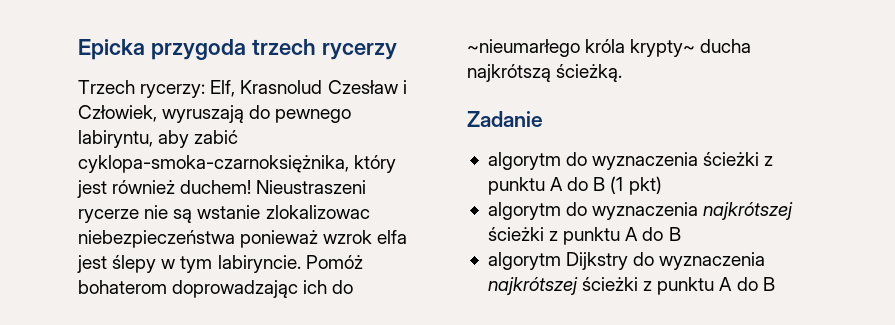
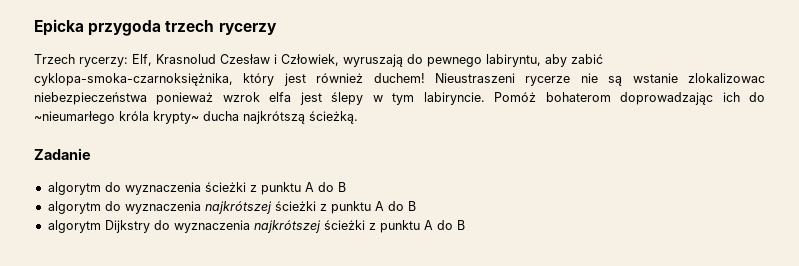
- algorytm do wyznaczenia ścieżki z punktu A do B (1 pkt)
+ algorytm do wyznaczenia ścieżki z punktu A do B

